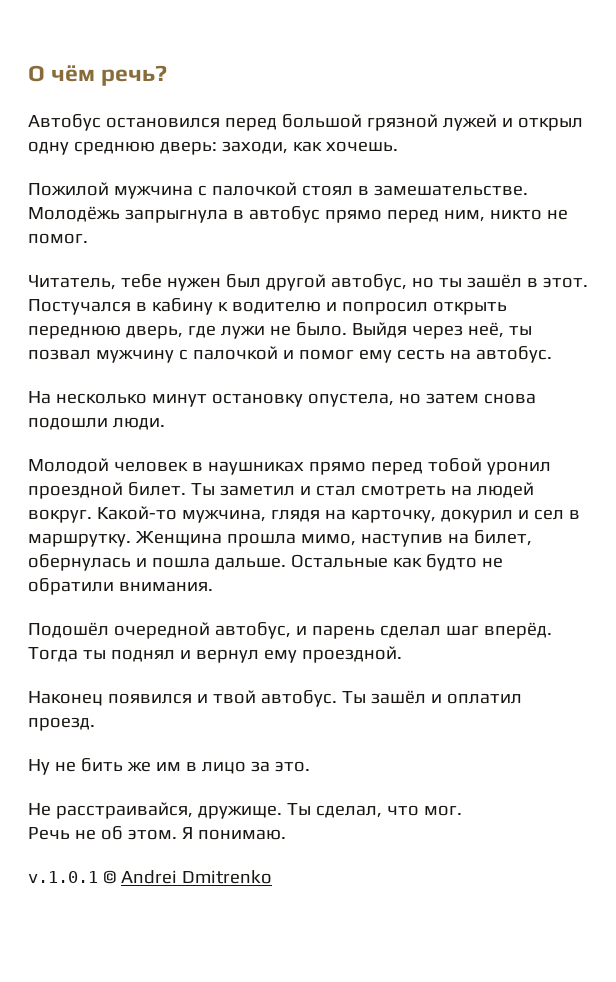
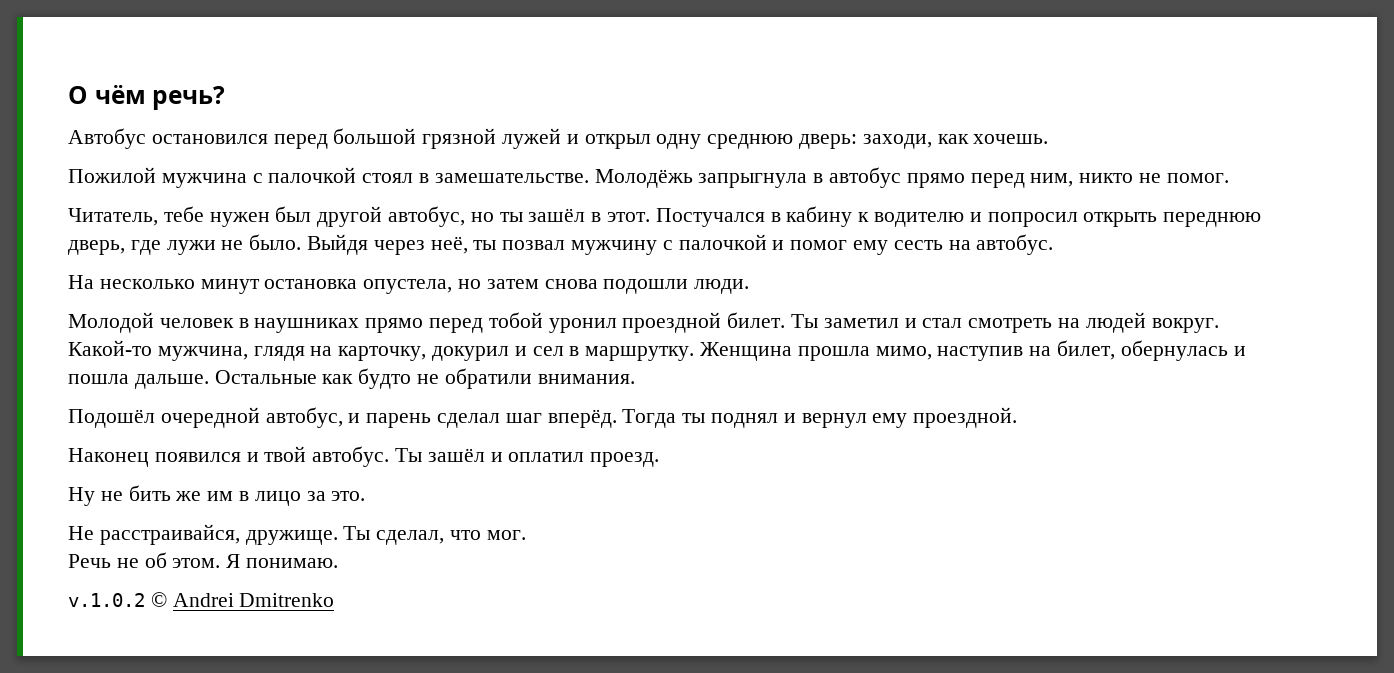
- На несколько минут остановку опустела, но затем снова подошли люди.
+ На несколько минут остановка опустела, но затем снова подошли люди.
- v.1.0.1 © Andrei Dmitrenko
+ v.1.0.2 © Andrei Dmitrenko

